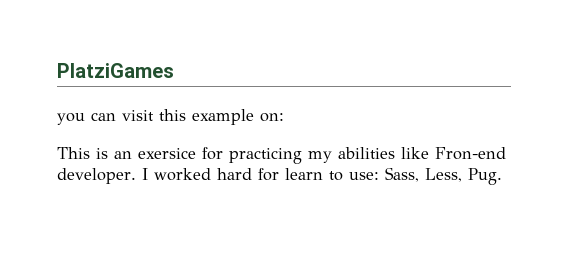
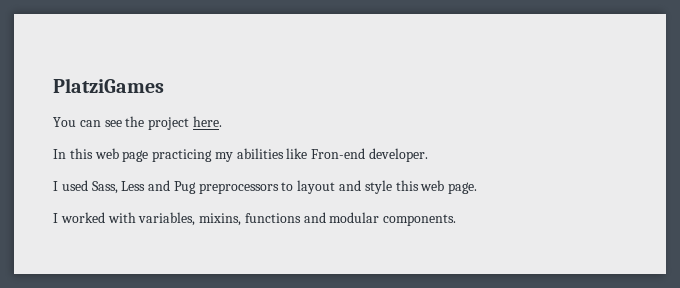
- you can visit this example on:
- This is an exersice for practicing my abilities like Fron-end developer. I worked hard for learn to use: Sass, Less, Pug.
+ You can see the project here.
+ In this web page practicing my abilities like Fron-end developer.
+ I used Sass, Less and Pug preprocessors to layout and style this web page.
+ I worked with variables, mixins, functions and modular components.

